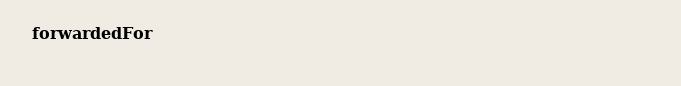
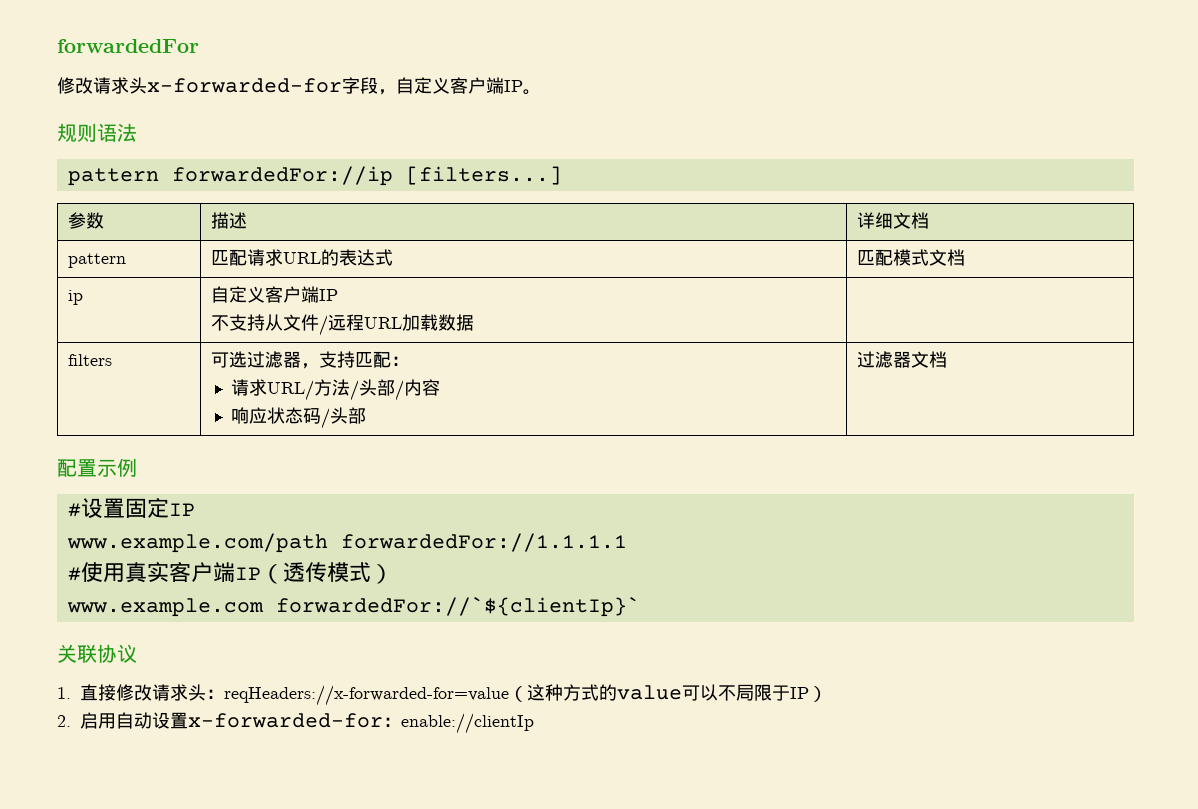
+ 修改请求头x-forwarded-for字段，自定义客户端IP。
+ 规则语法
+ pattern forwardedFor://ip [filters...]
+ 参数 | 描述 | 详细文档
+ pattern | 匹配请求URL的表达式 | 匹配模式文档
+ ip | 自定义客户端IP
+ 不支持从文件/远程URL加载数据 |
+ filters | 可选过滤器，支持匹配：
+ 请求URL/方法/头部/内容
+ 响应状态码/头部 | 过滤器文档
+ 配置示例
+ #设置固定IP
+ www.example.com/path forwardedFor://1.1.1.1
+ #使用真实客户端IP（透传模式）
+ www.example.com forwardedFor://`${clientIp}`
+ 关联协议
+ 1.直接修改请求头：reqHeaders://x-forwarded-for=value（这种方式的value可以不局限于IP）
+ 2.启用自动设置x-forwarded-for：enable://clientIp

